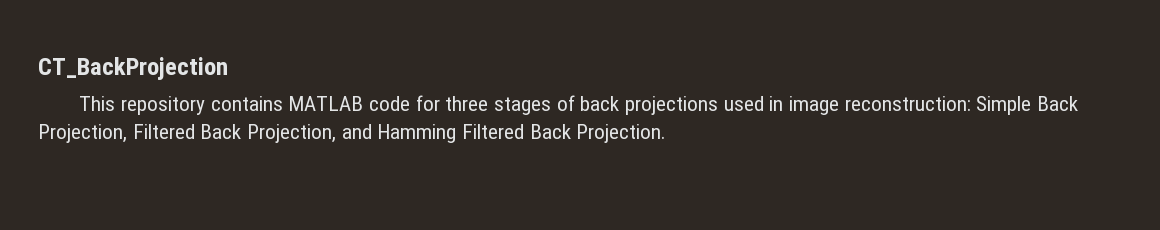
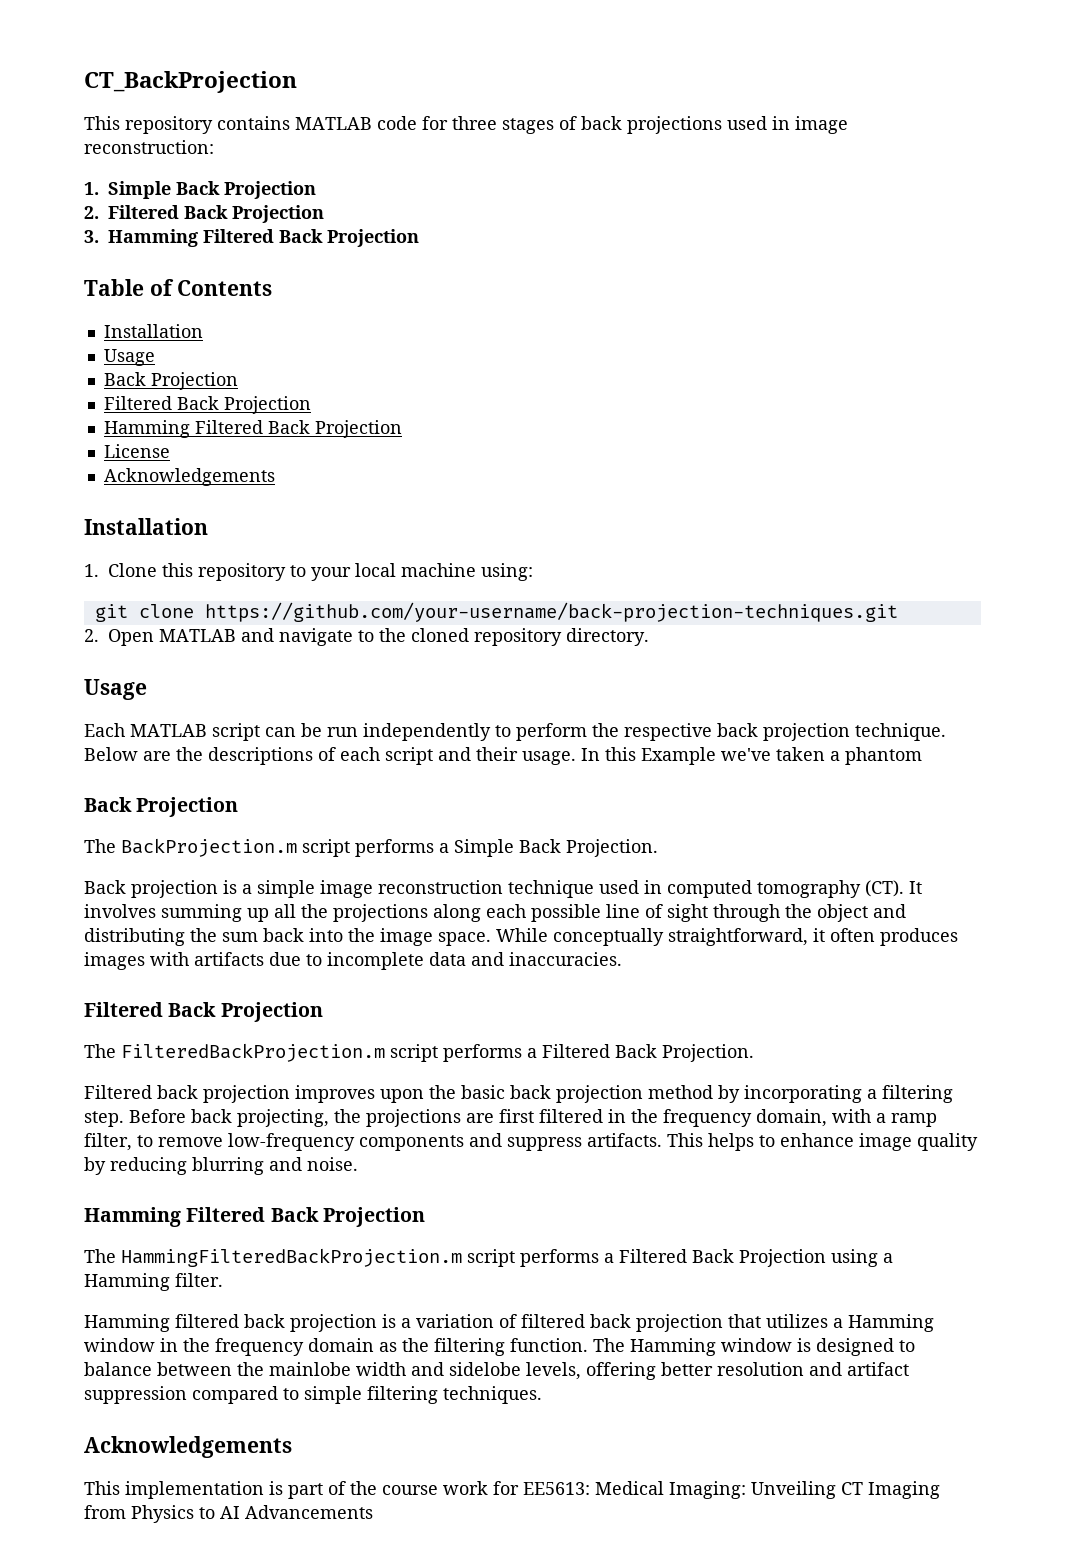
- This repository contains MATLAB code for three stages of back projections used in image reconstruction: Simple Back Projection, Filtered Back Projection, and Hamming Filtered Back Projection.
+ This repository contains MATLAB code for three stages of back projections used in image reconstruction:
+ 1. Simple Back Projection
+ 2. Filtered Back Projection
+ 3. Hamming Filtered Back Projection
+ Table of Contents
+ Installation
+ Usage
+ Back Projection
+ Filtered Back Projection
+ Hamming Filtered Back Projection
+ License
+ Acknowledgements
+ Installation
+ 1. Clone this repository to your local machine using:
+ git clone https://github.com/your-username/back-projection-techniques.git
+ 2. Open MATLAB and navigate to the cloned repository directory.
+ Usage
+ Each MATLAB script can be run independently to perform the respective back projection technique. Below are the descriptions of each script and their usage. In this Example we've taken a phantom
+ Back Projection
+ The BackProjection.m script performs a Simple Back Projection.
+ Back projection is a simple image reconstruction technique used in computed tomography (CT). It involves summing up all the projections along each possible line of sight through the object and distributing the sum back into the image space. While conceptually straightforward, it often produces images with artifacts due to incomplete data and inaccuracies.
+ Filtered Back Projection
+ The FilteredBackProjection.m script performs a Filtered Back Projection.
+ Filtered back projection improves upon the basic back projection method by incorporating a filtering step. Before back projecting, the projections are first filtered in the frequency domain, with a ramp filter, to remove low-frequency components and suppress artifacts. This helps to enhance image quality by reducing blurring and noise.
+ Hamming Filtered Back Projection
+ The HammingFilteredBackProjection.m script performs a Filtered Back Projection using a Hamming filter.
+ Hamming filtered back projection is a variation of filtered back projection that utilizes a Hamming window in the frequency domain as the filtering function. The Hamming window is designed to balance between the mainlobe width and sidelobe levels, offering better resolution and artifact suppression compared to simple filtering techniques.
+ Acknowledgements
+ This implementation is part of the course work for EE5613: Medical Imaging: Unveiling CT Imaging from Physics to AI Advancements

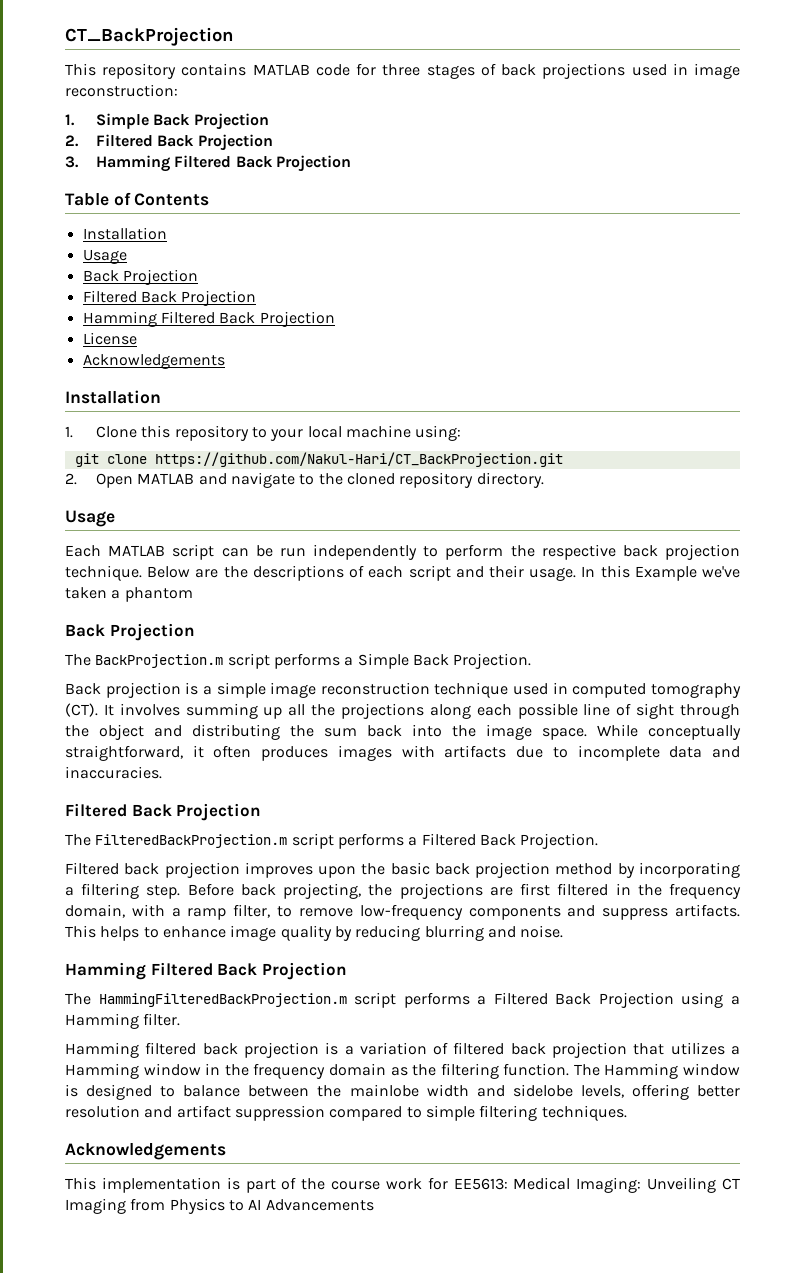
- git clone https://github.com/your-username/back-projection-techniques.git
+ git clone https://github.com/Nakul-Hari/CT_BackProjection.git

